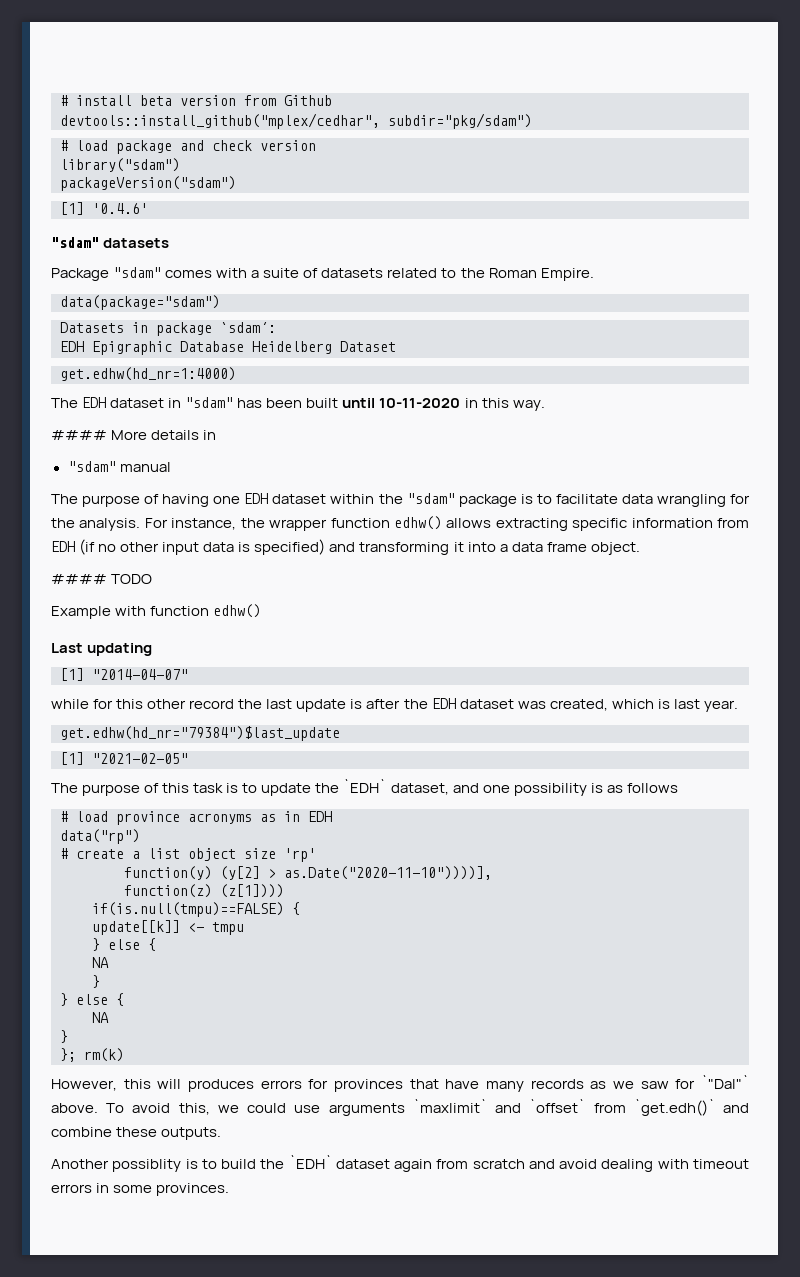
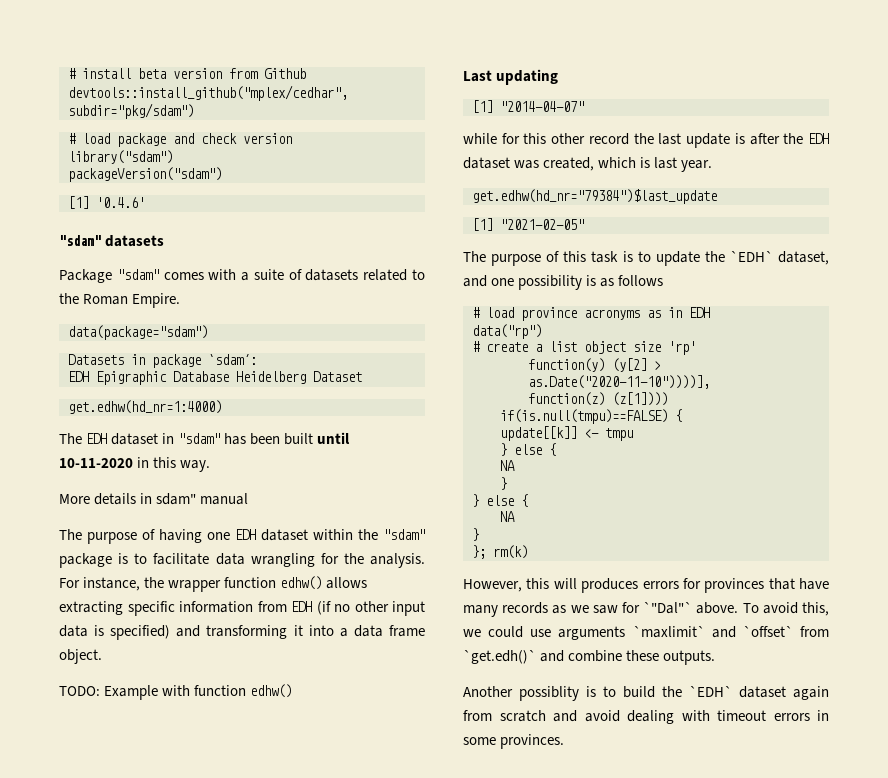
- #### More details in
- "sdam" manual
+ More details in sdam" manual
- #### TODO
- Example with function edhw()
+ TODO: Example with function edhw()

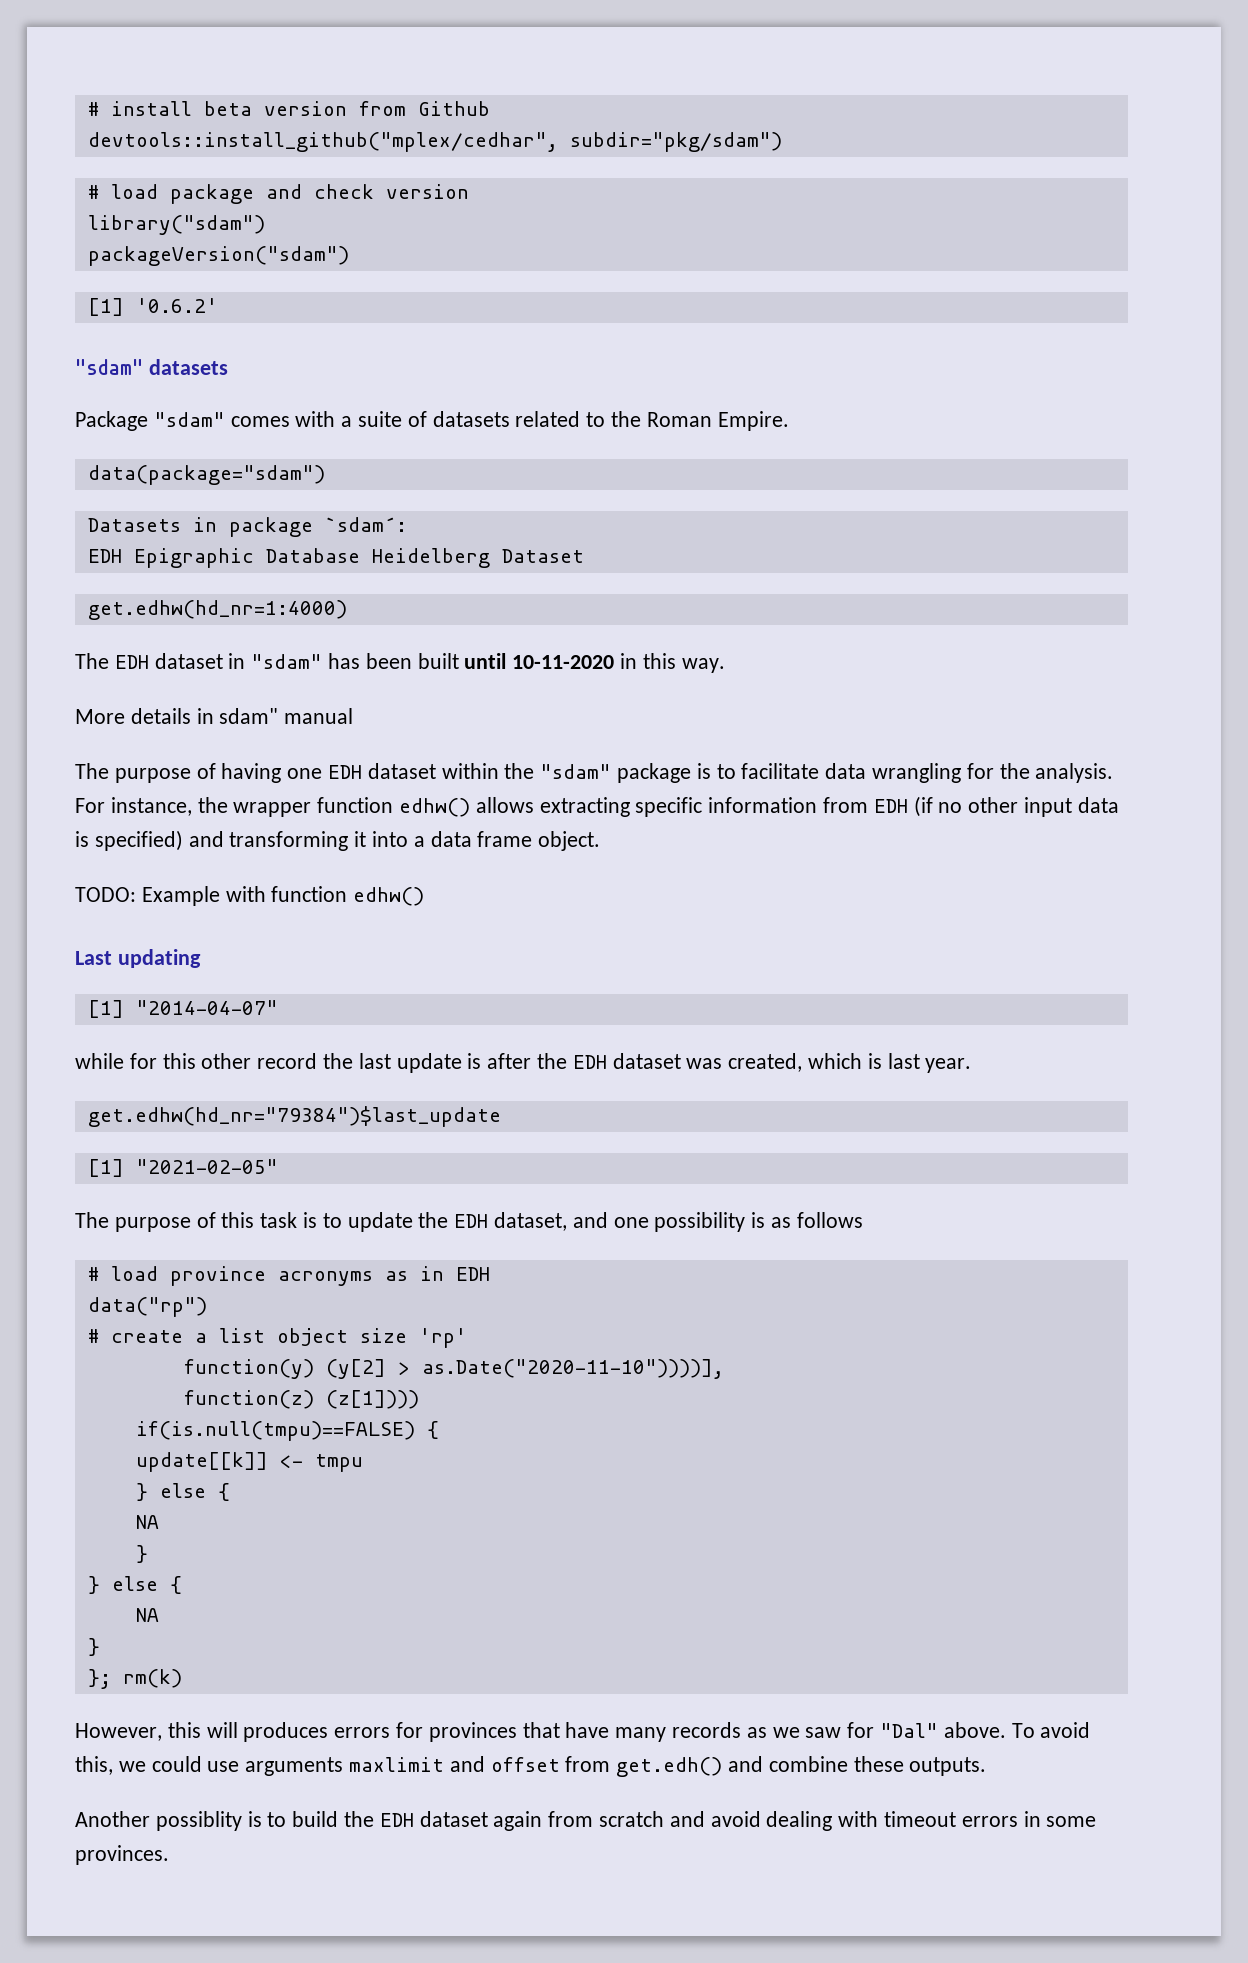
- [1] '0.4.6'
+ [1] '0.6.2'
- The purpose of this task is to update the `EDH` dataset, and one possibility is as follows
+ The purpose of this task is to update the EDH dataset, and one possibility is as follows
- However, this will produces errors for provinces that have many records as we saw for `"Dal"` above.
+ However, this will produces errors for provinces that have many records as we saw for "Dal" above.
- To avoid this, we could use arguments `maxlimit` and `offset` from `get.edh()` and combine these outputs.
+ To avoid this, we could use arguments maxlimit and offset from get.edh() and combine these outputs.
- Another possiblity is to build the `EDH` dataset again from scratch and avoid dealing with timeout errors in some provinces.
+ Another possiblity is to build the EDH dataset again from scratch and avoid dealing with timeout errors in some provinces.

